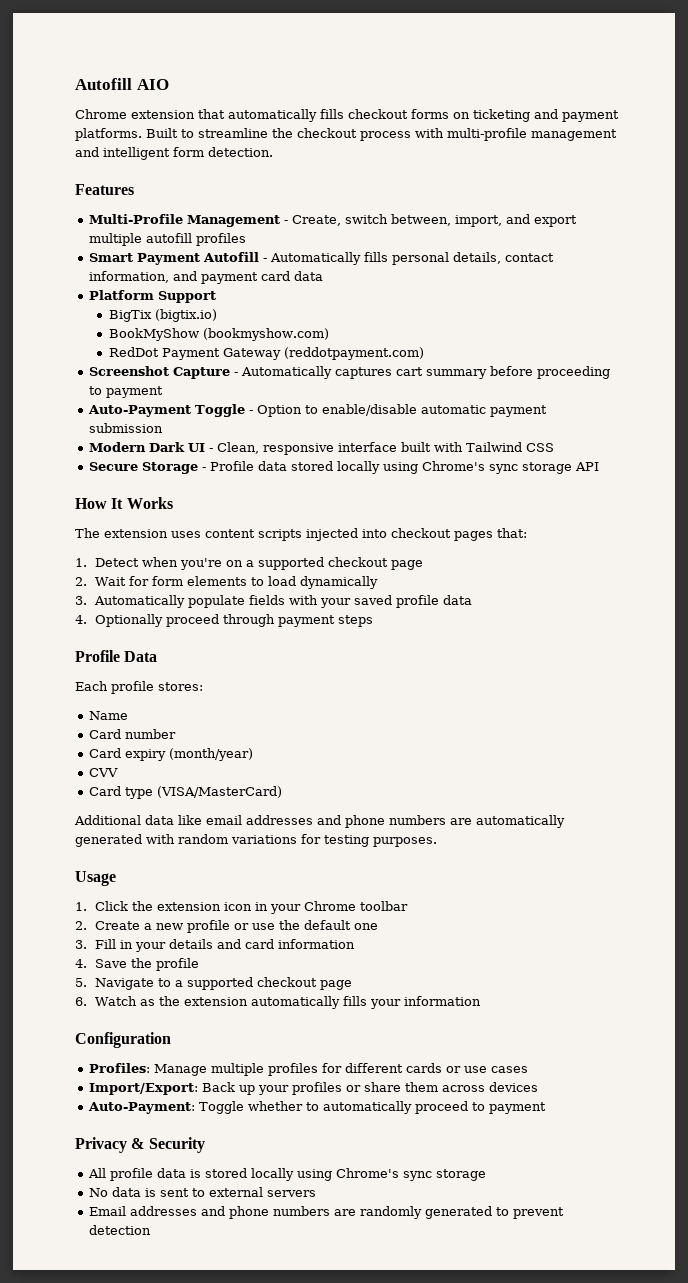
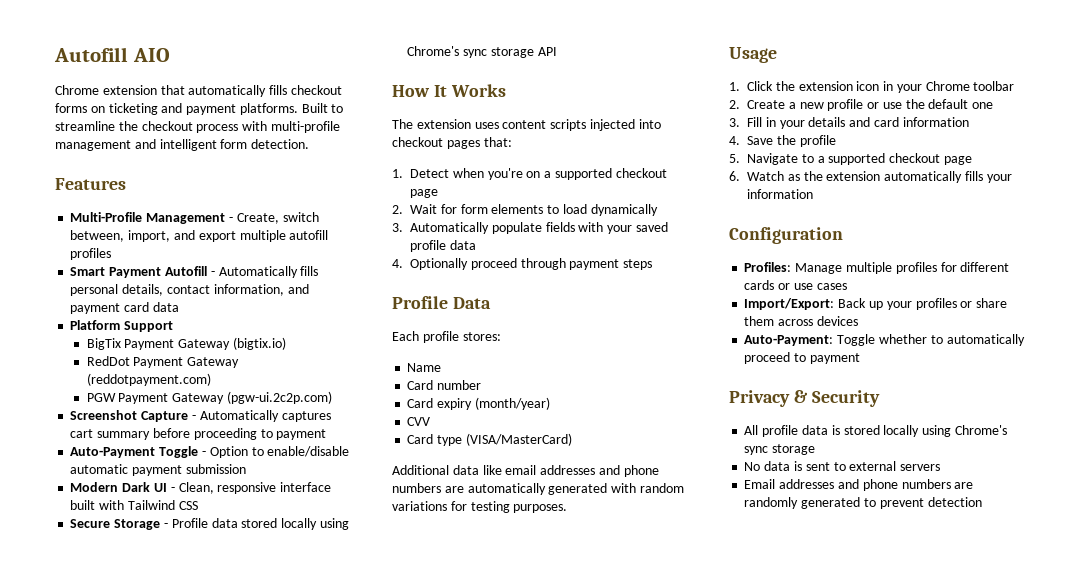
- BigTix (bigtix.io)
+ BigTix Payment Gateway (bigtix.io)
- BookMyShow (bookmyshow.com)
+ PGW Payment Gateway (pgw-ui.2c2p.com)

